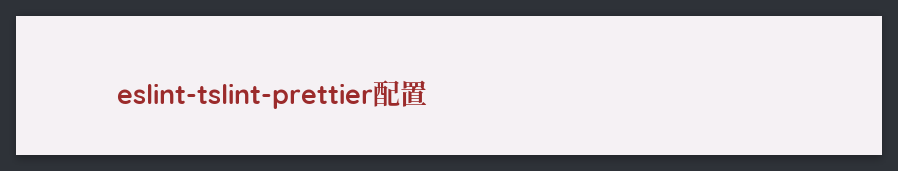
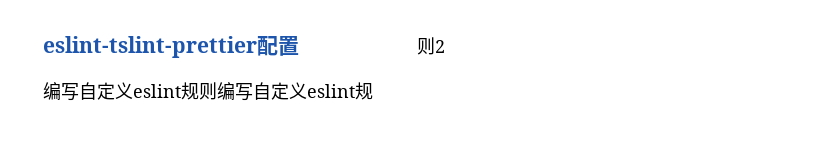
+ 编写自定义eslint规则编写自定义eslint规则2

